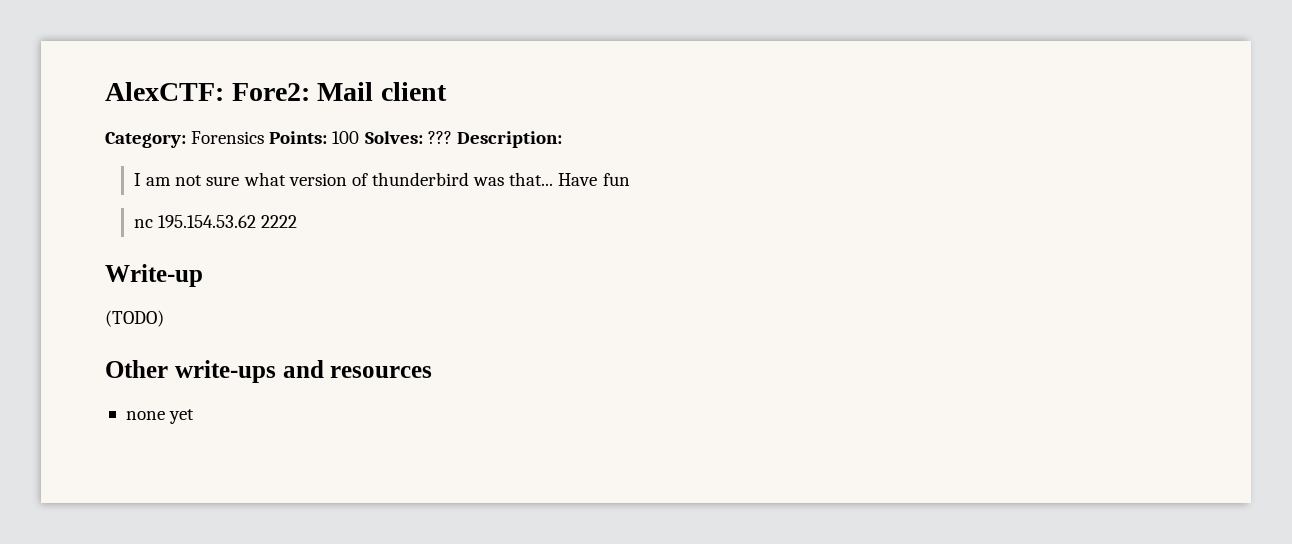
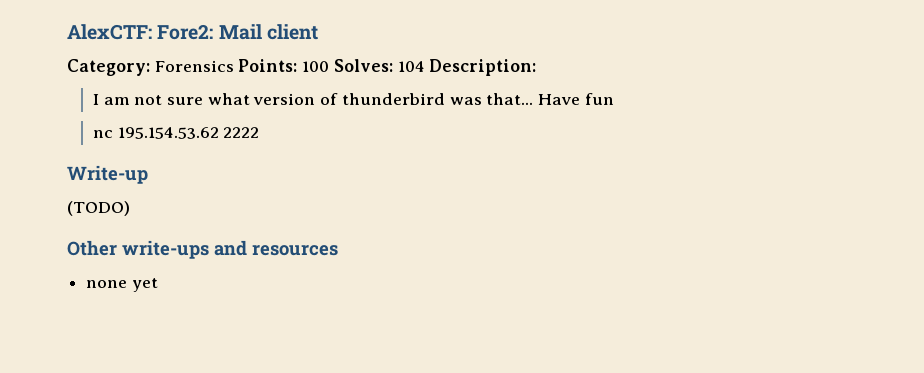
- Category: Forensics Points: 100 Solves: ??? Description:
+ Category: Forensics Points: 100 Solves: 104 Description:

